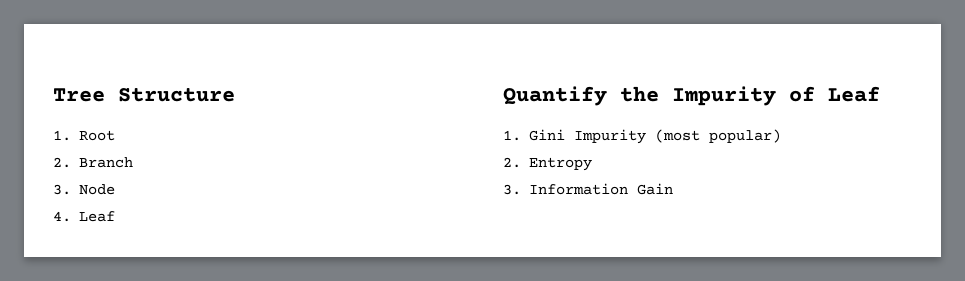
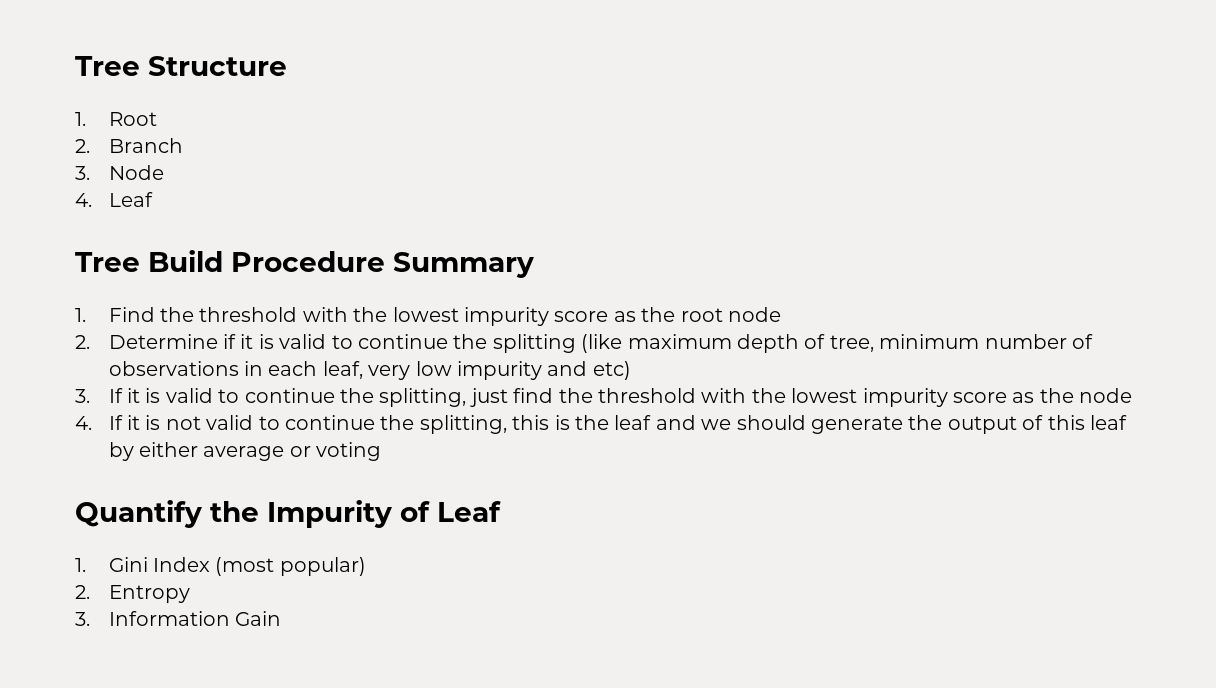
+ Tree Build Procedure Summary
+ 1. Find the threshold with the lowest impurity score as the root node
+ 2. Determine if it is valid to continue the splitting (like maximum depth of tree, minimum number of observations in each leaf, very low impurity and etc)
+ 3. If it is valid to continue the splitting, just find the threshold with the lowest impurity score as the node
+ 4. If it is not valid to continue the splitting, this is the leaf and we should generate the output of this leaf by either average or voting
- 1. Gini Impurity (most popular)
+ 1. Gini Index (most popular)

